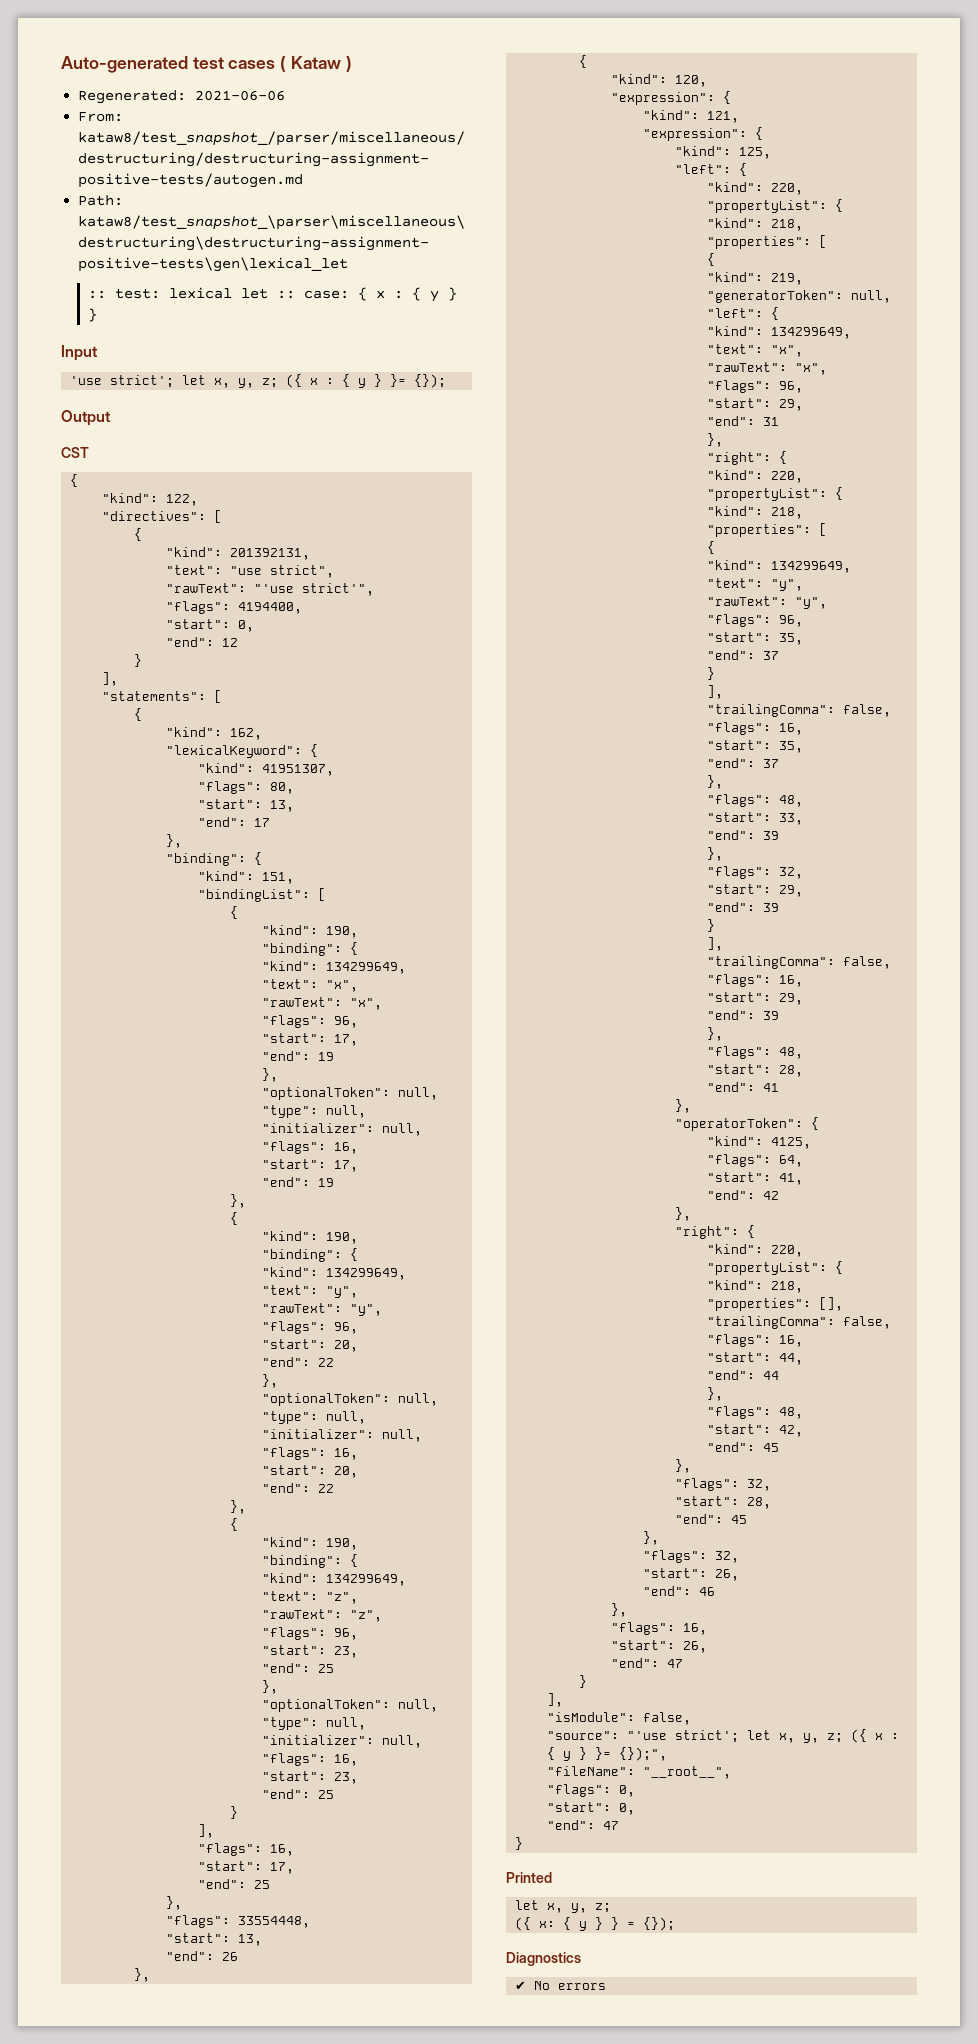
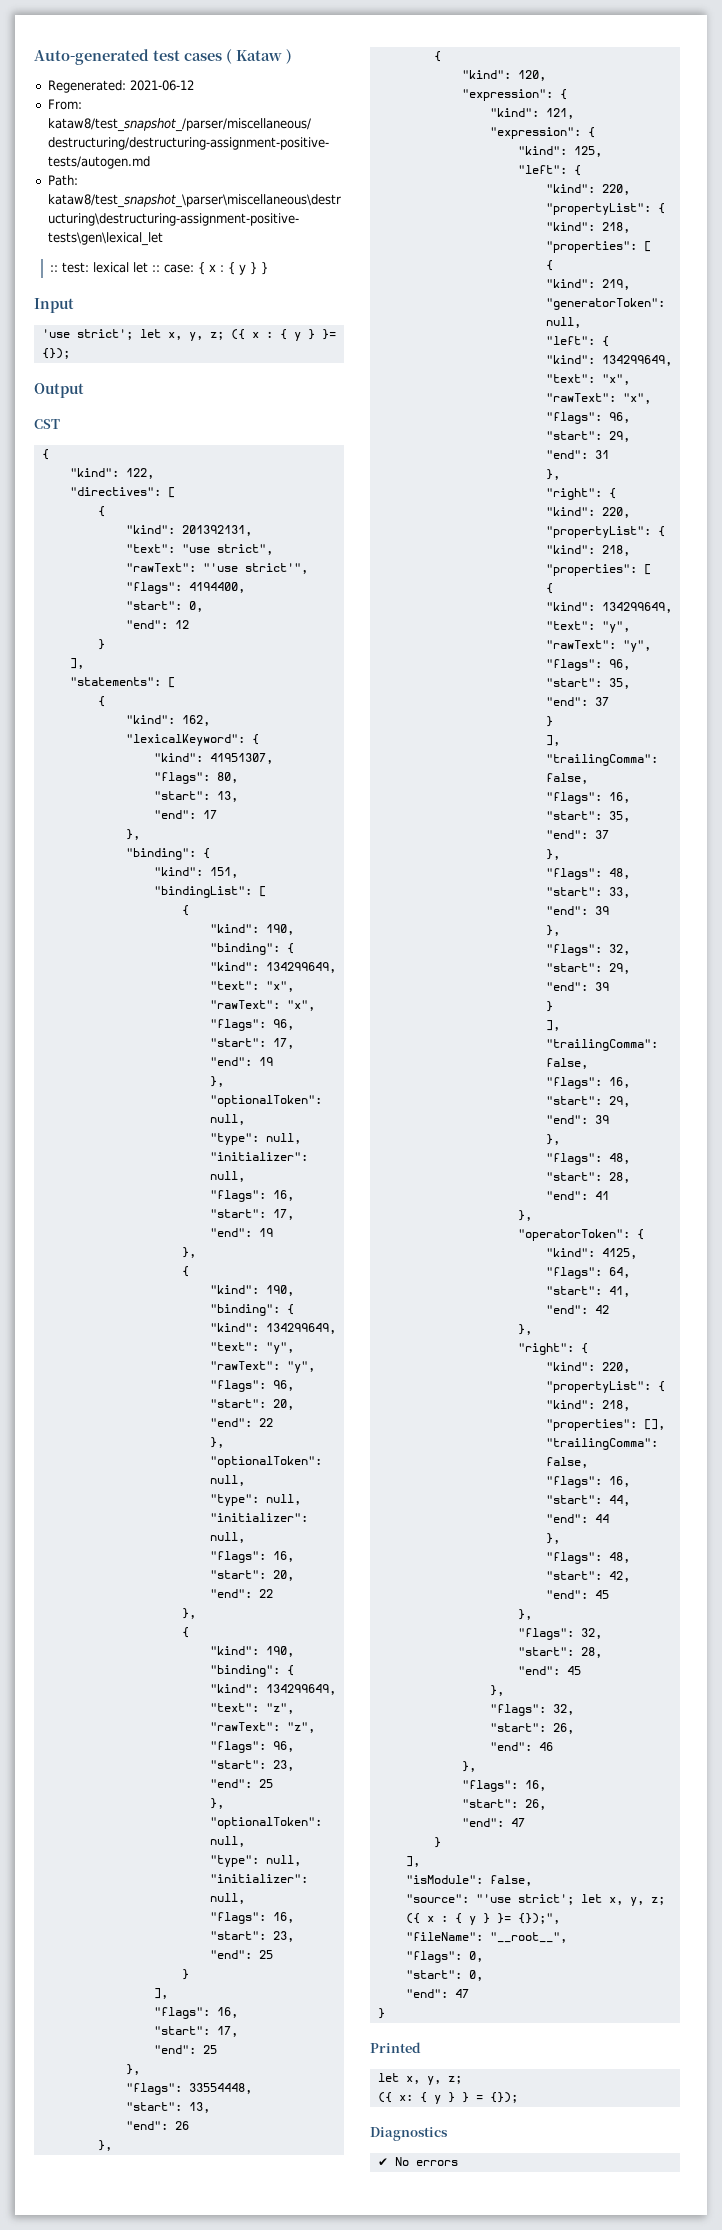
- Regenerated: 2021-06-06
+ Regenerated: 2021-06-12

